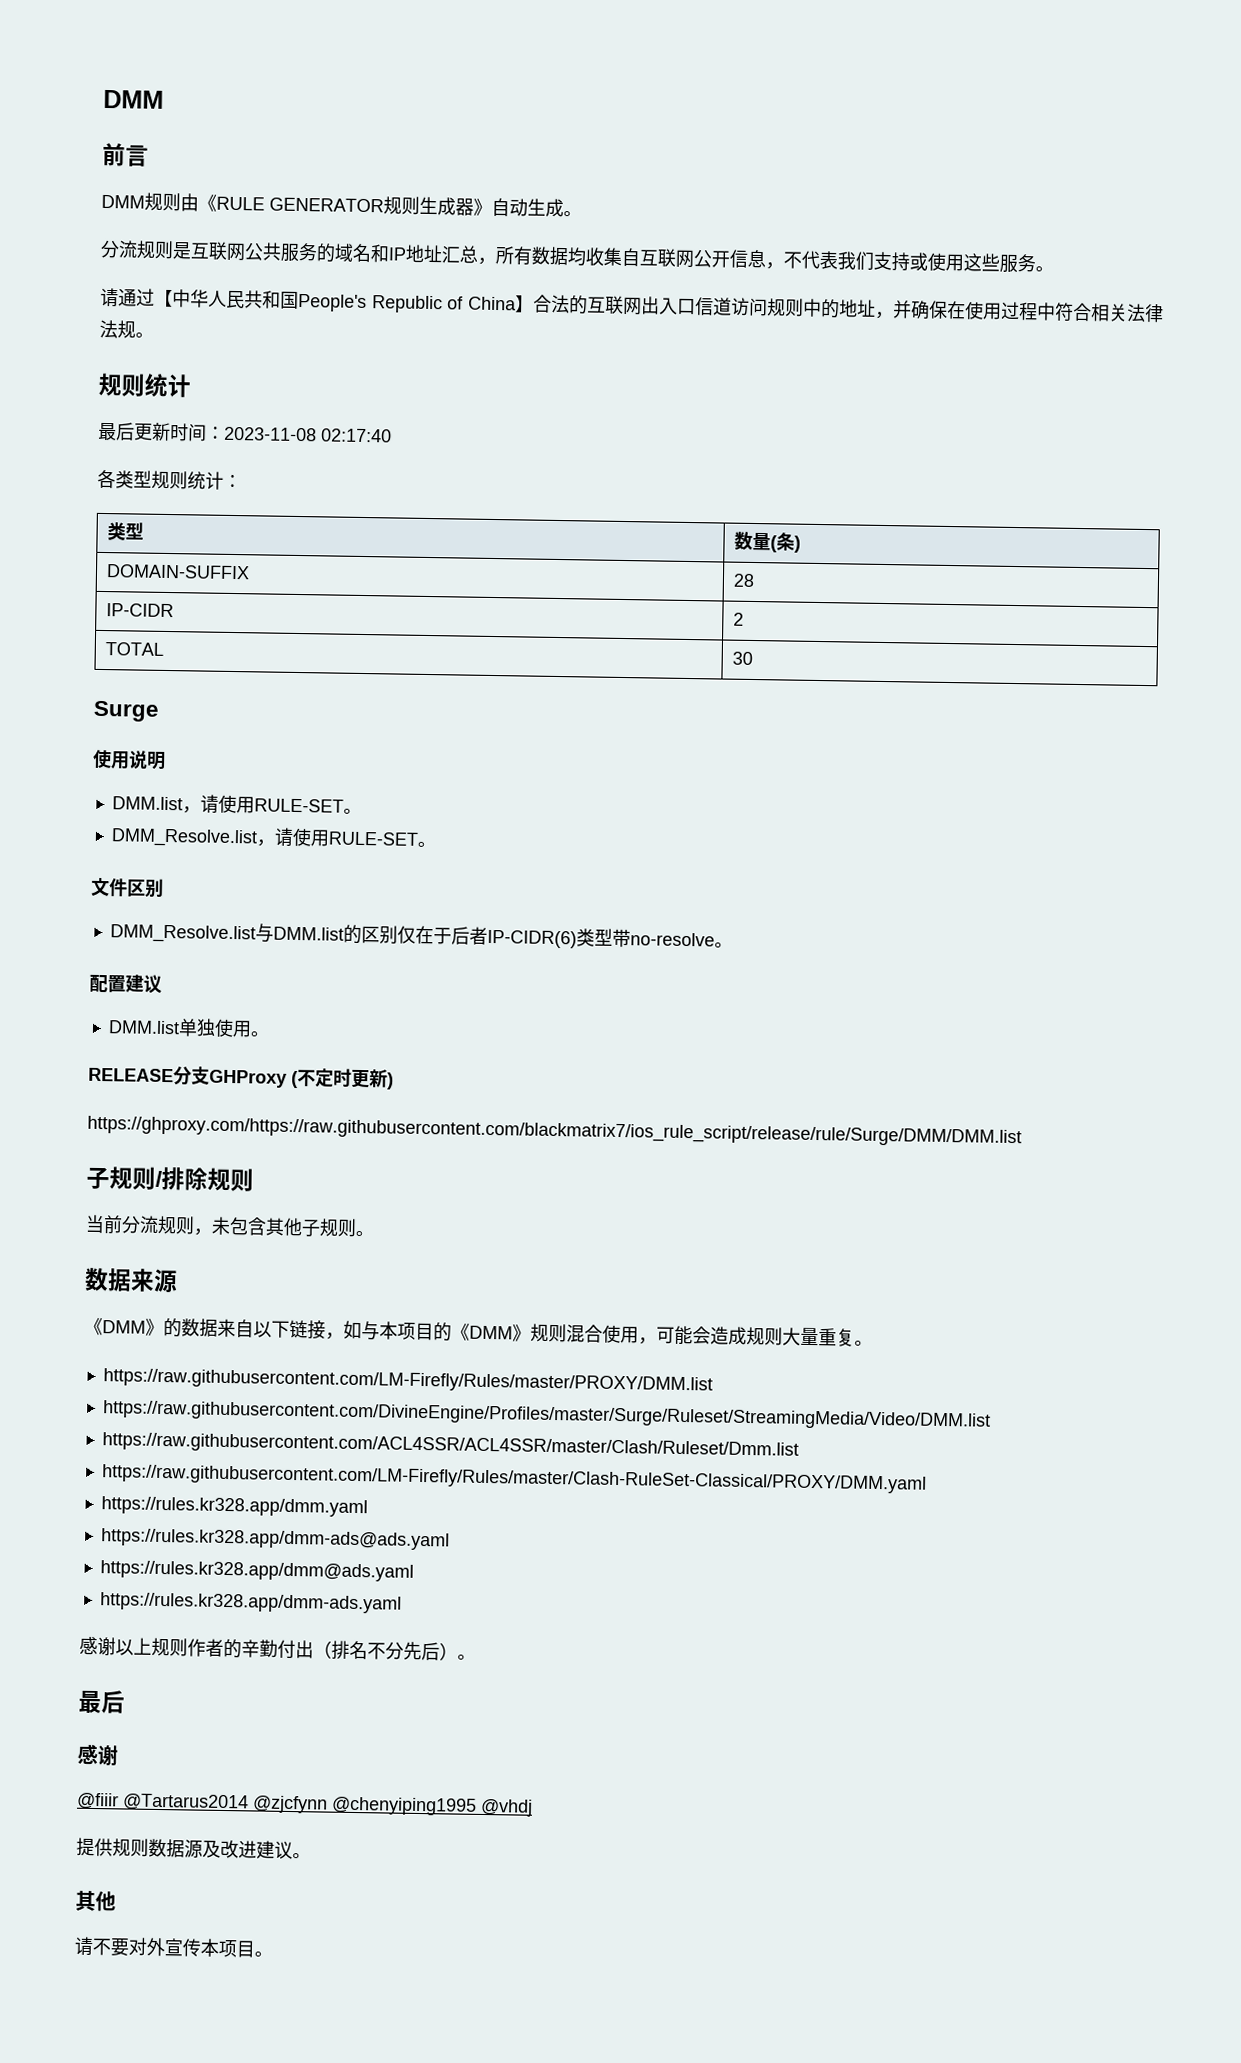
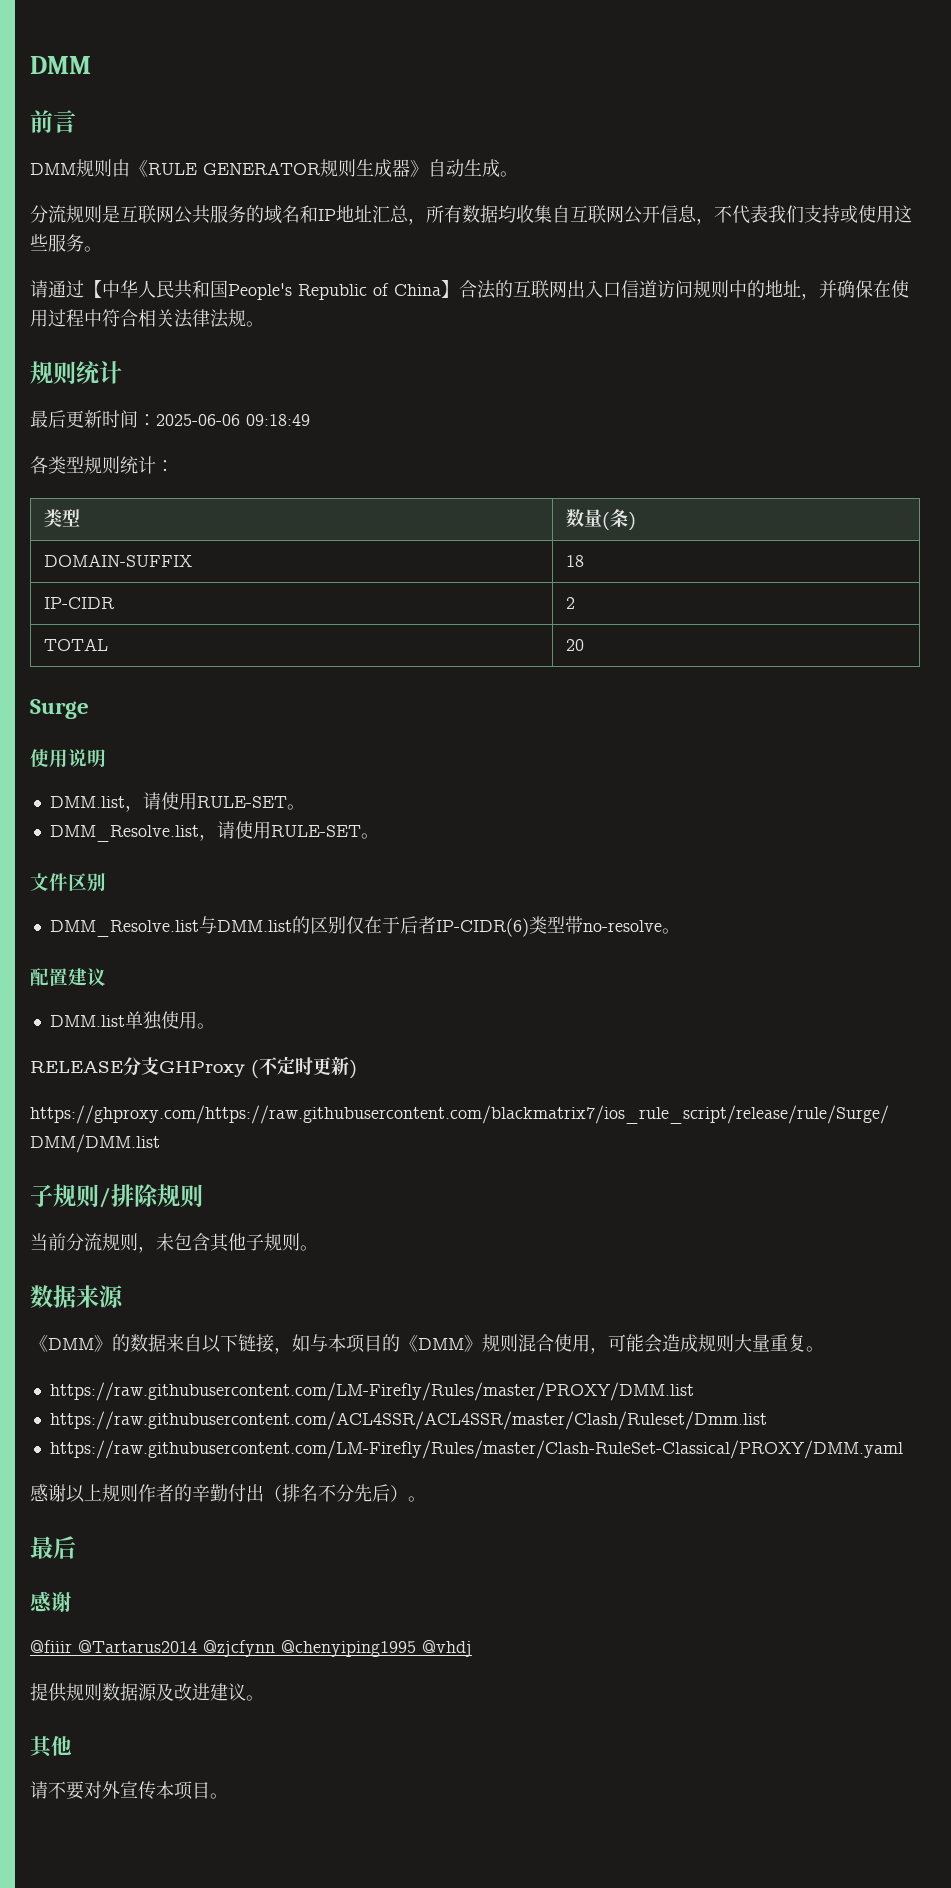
- 最后更新时间：2023-11-08 02:17:40
+ 最后更新时间：2025-06-06 09:18:49
- DOMAIN-SUFFIX | 28
+ DOMAIN-SUFFIX | 18
- TOTAL | 30
+ TOTAL | 20
- https://raw.githubusercontent.com/DivineEngine/Profiles/master/Surge/Ruleset/StreamingMedia/Video/DMM.list
- https://rules.kr328.app/dmm.yaml
- https://rules.kr328.app/dmm-ads@ads.yaml
- https://rules.kr328.app/dmm@ads.yaml
- https://rules.kr328.app/dmm-ads.yaml

